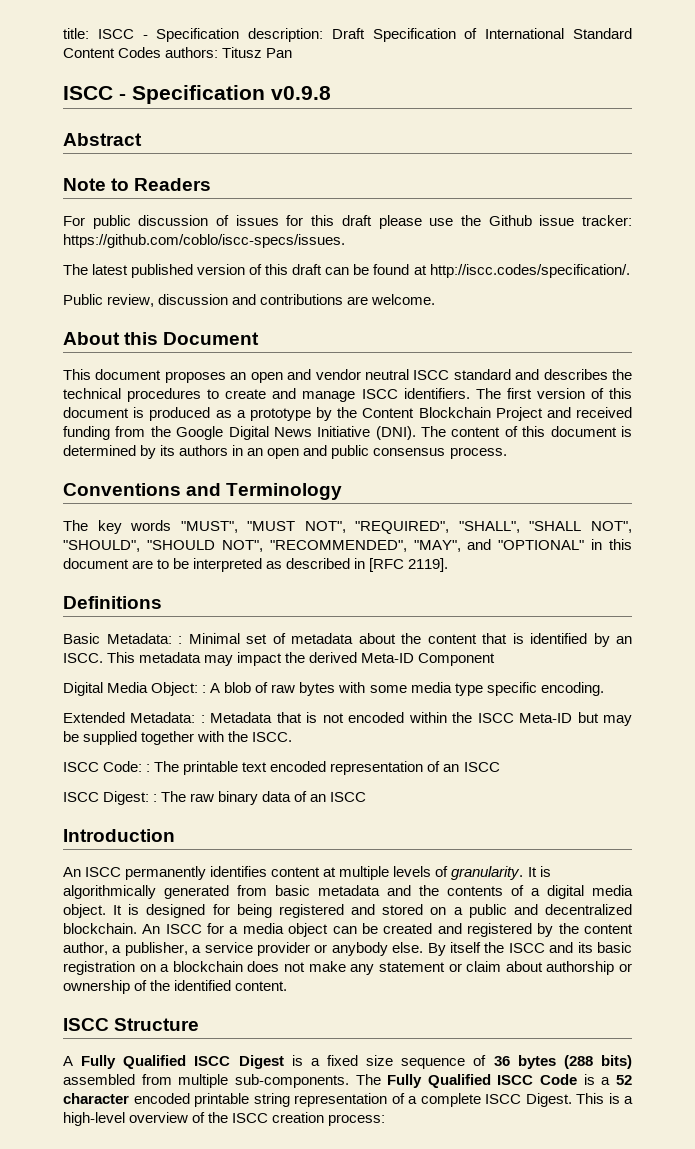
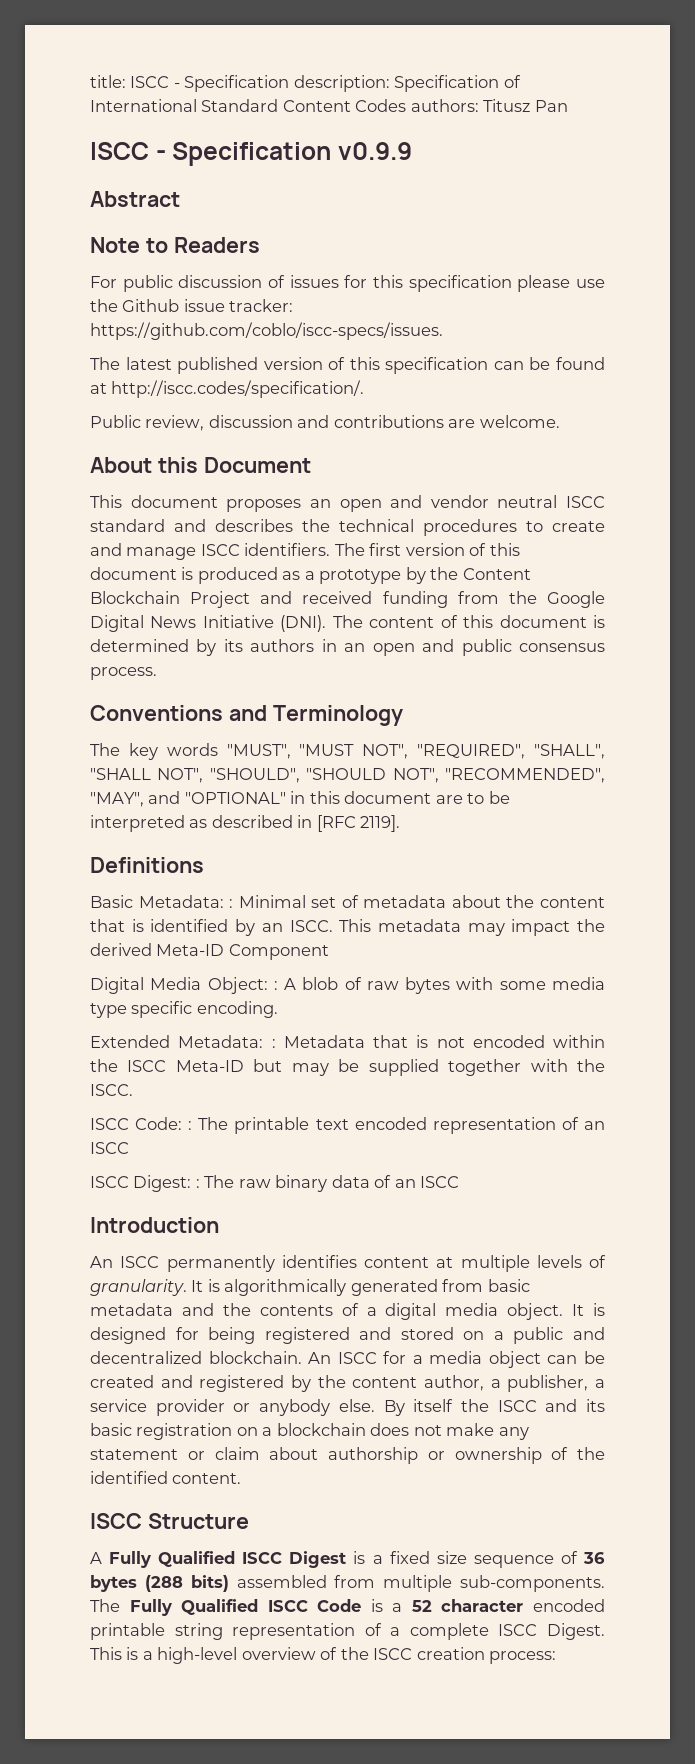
- title: ISCC - Specification description: Draft Specification of International Standard Content Codes authors: Titusz Pan
+ title: ISCC - Specification description: Specification of International Standard Content Codes authors: Titusz Pan
- ISCC - Specification v0.9.8
+ ISCC - Specification v0.9.9
- For public discussion of issues for this draft please use the Github issue tracker: https://github.com/coblo/iscc-specs/issues.
+ For public discussion of issues for this specification please use the Github issue tracker: https://github.com/coblo/iscc-specs/issues.
- The latest published version of this draft can be found at http://iscc.codes/specification/.
+ The latest published version of this specification can be found at http://iscc.codes/specification/.

